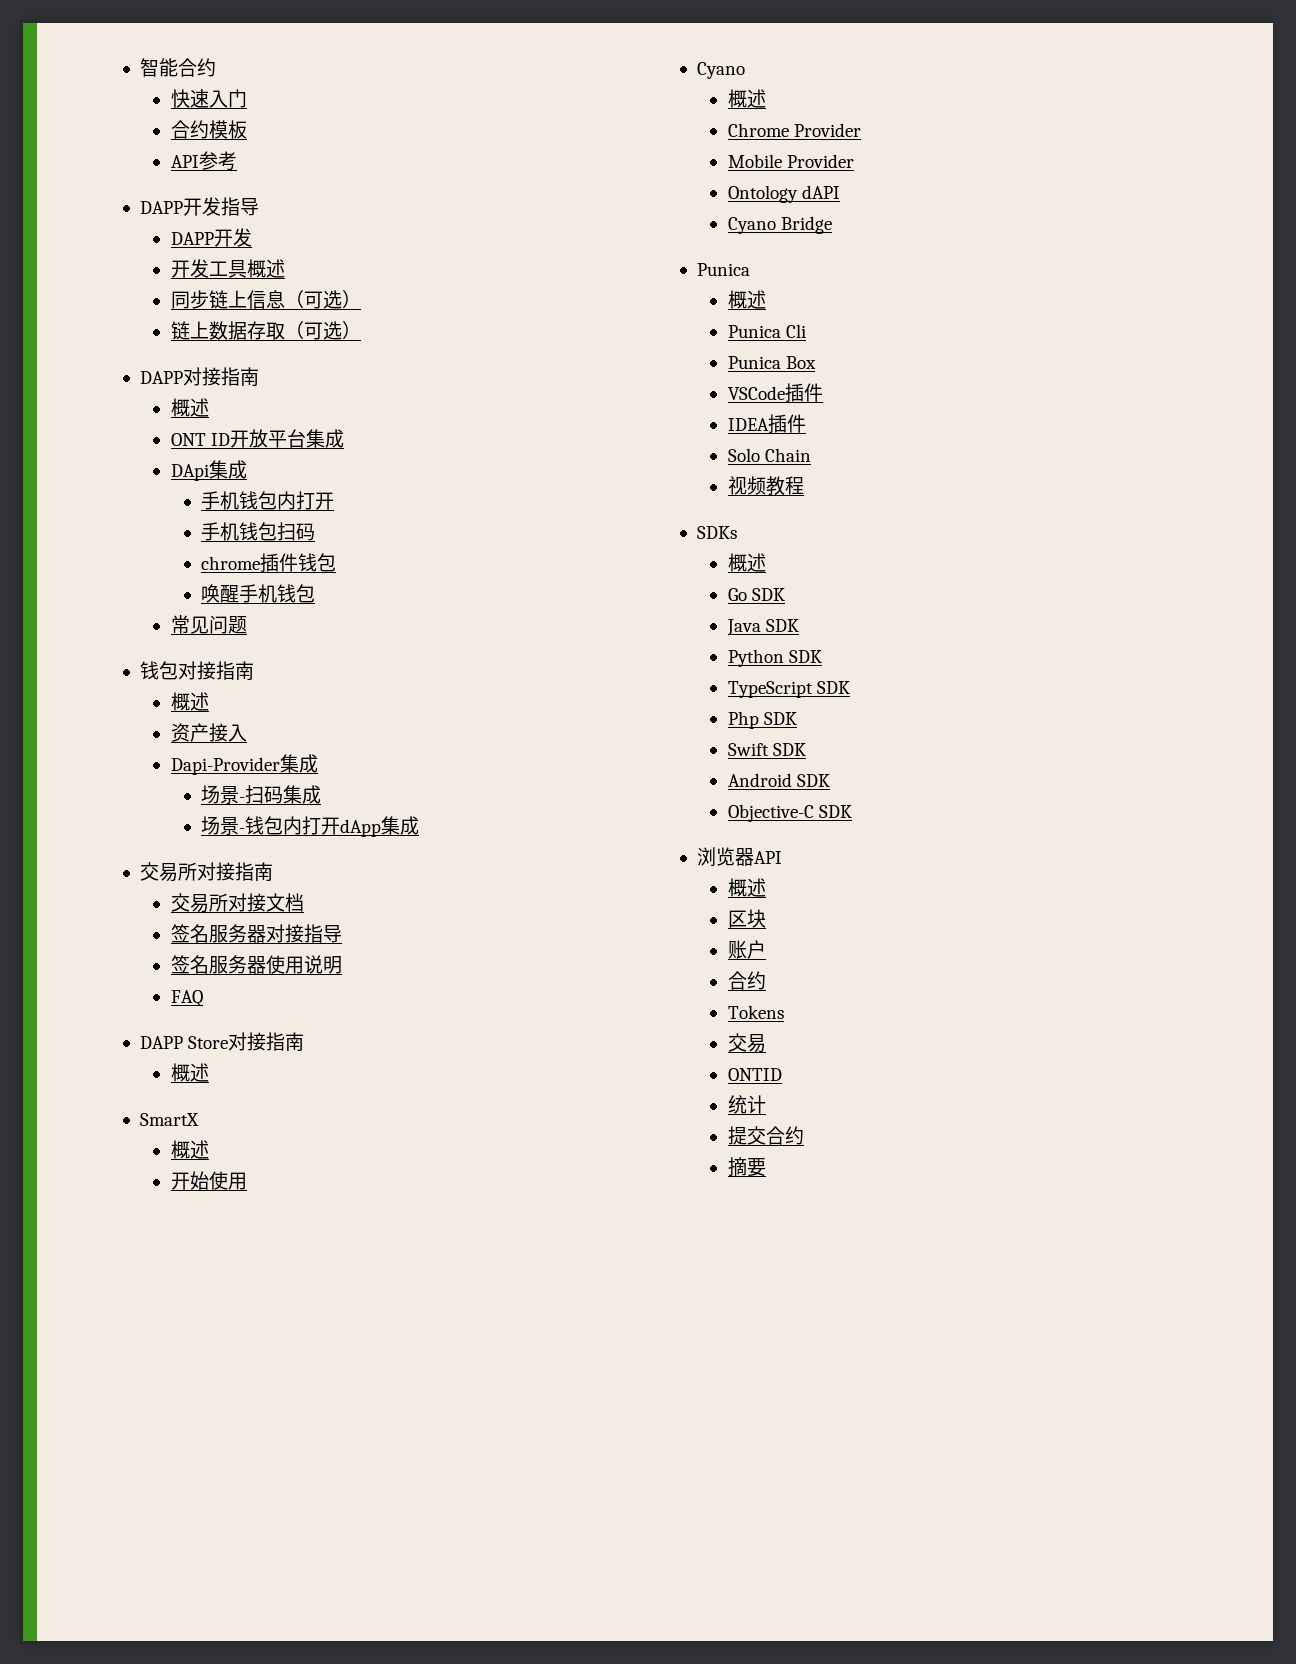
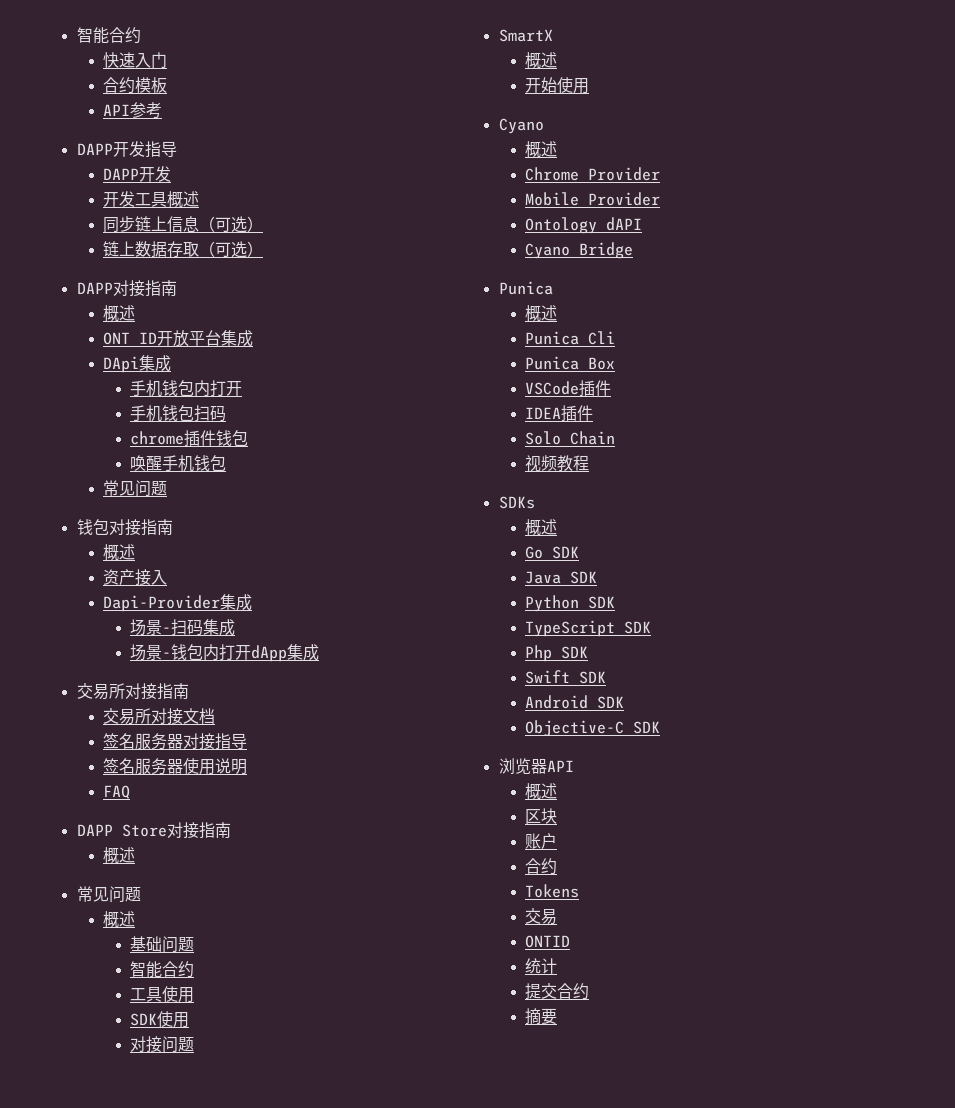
  DAPP Store对接指南
  概述
+ 常见问题
+ 概述
+ 基础问题
+ 智能合约
+ 工具使用
+ SDK使用
+ 对接问题

